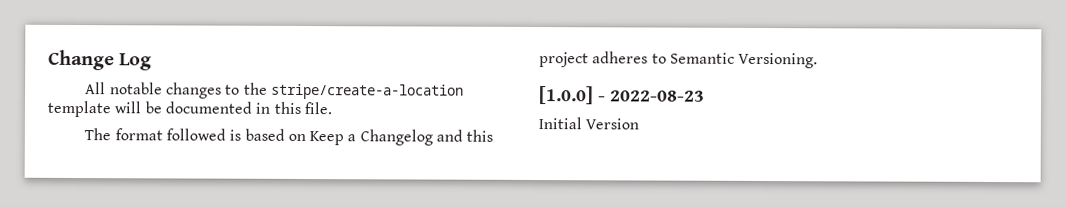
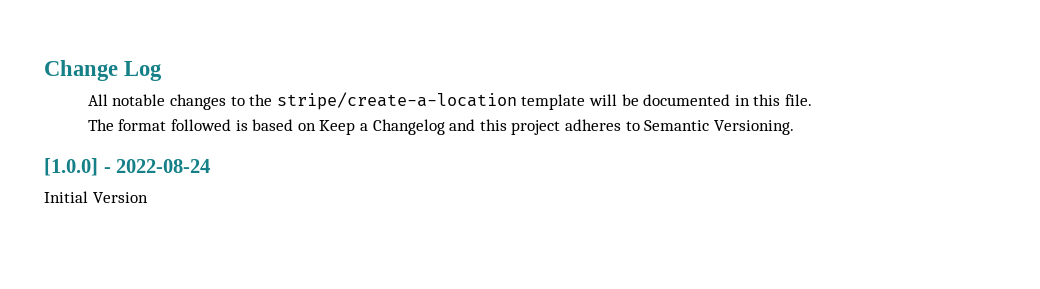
- [1.0.0] - 2022-08-23
+ [1.0.0] - 2022-08-24

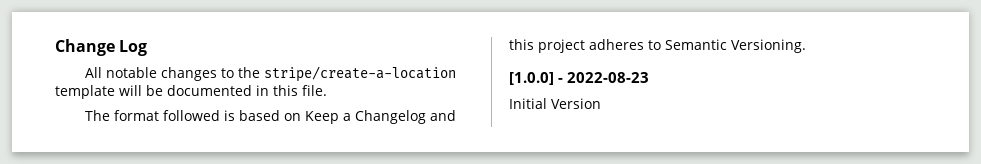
- [1.0.0] - 2022-08-24
+ [1.0.0] - 2022-08-23

